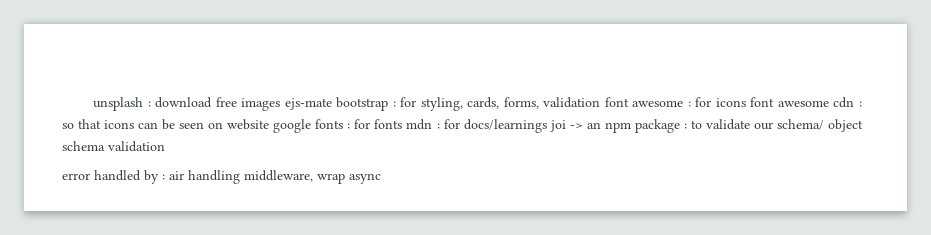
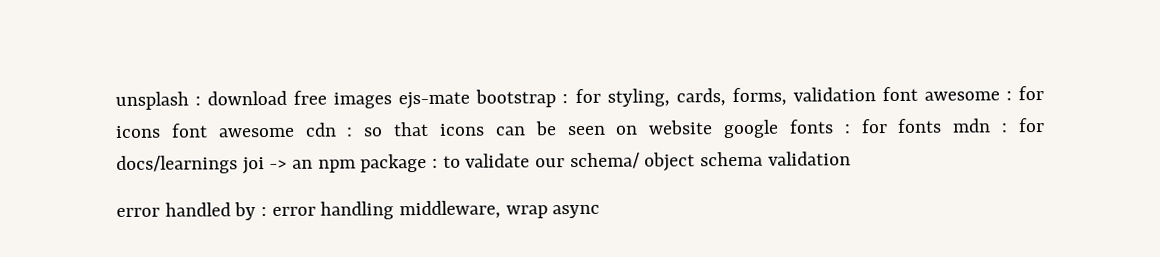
- error handled by : air handling middleware, wrap async
+ error handled by : error handling middleware, wrap async

